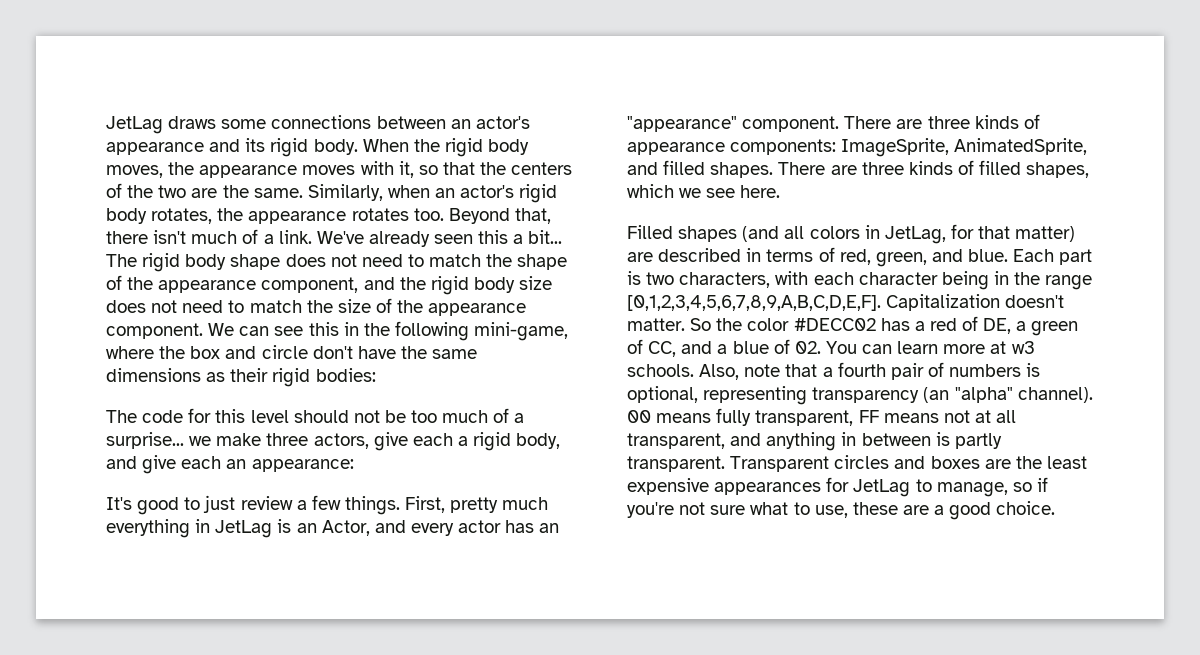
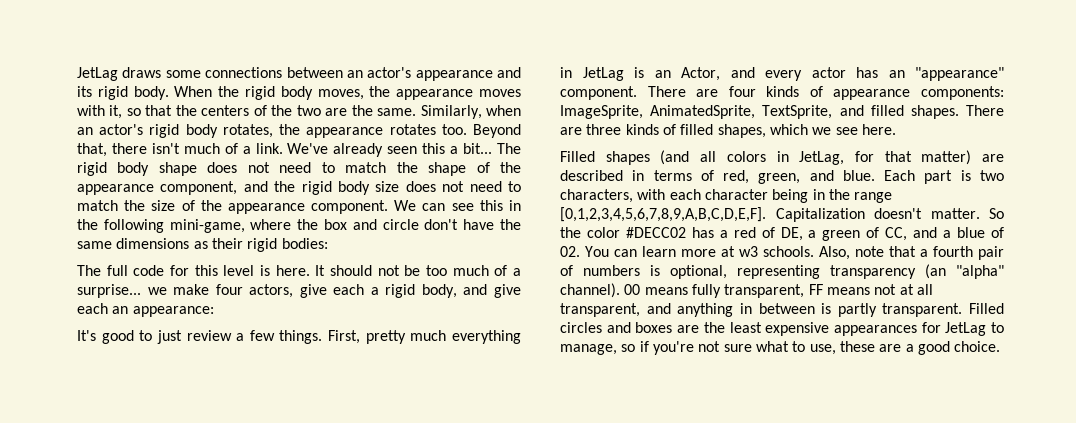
- The code for this level should not be too much of a surprise... we make three actors, give each a rigid body, and give each an appearance:
+ The full code for this level is here. It should not be too much of a surprise... we make four actors, give each a rigid body, and give each an appearance:
- There are three kinds of appearance components: ImageSprite, AnimatedSprite, and filled shapes.
+ There are four kinds of appearance components: ImageSprite, AnimatedSprite, TextSprite, and filled shapes.
- Transparent circles and boxes are the least expensive appearances for JetLag to manage, so if you're not sure what to use, these are a good choice.
+ Filled circles and boxes are the least expensive appearances for JetLag to manage, so if you're not sure what to use, these are a good choice.

